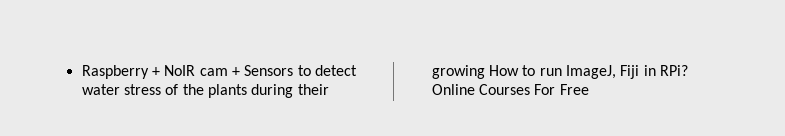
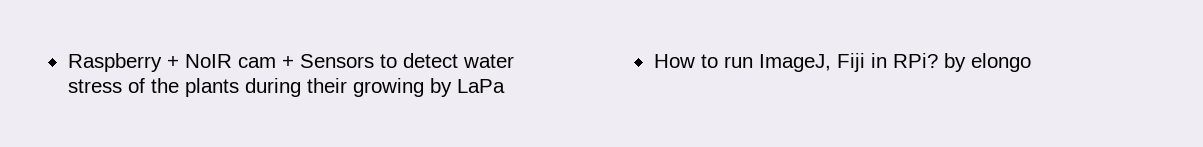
- Raspberry + NoIR cam + Sensors to detect water stress of the plants during their growing How to run ImageJ, Fiji in RPi? Online Courses For Free
+ Raspberry + NoIR cam + Sensors to detect water stress of the plants during their growing by LaPa
+ How to run ImageJ, Fiji in RPi? by elongo

